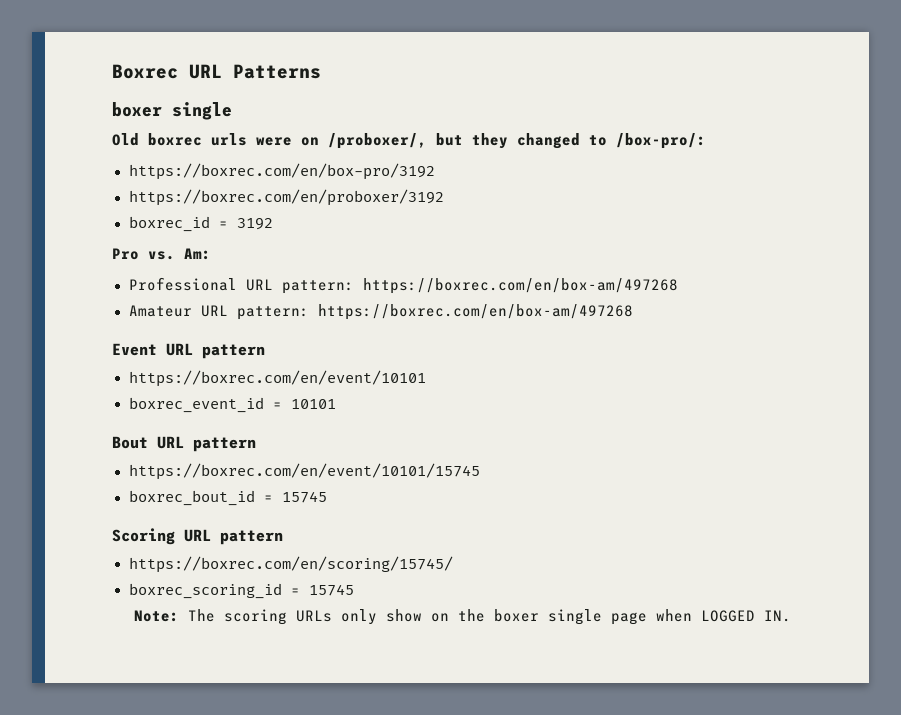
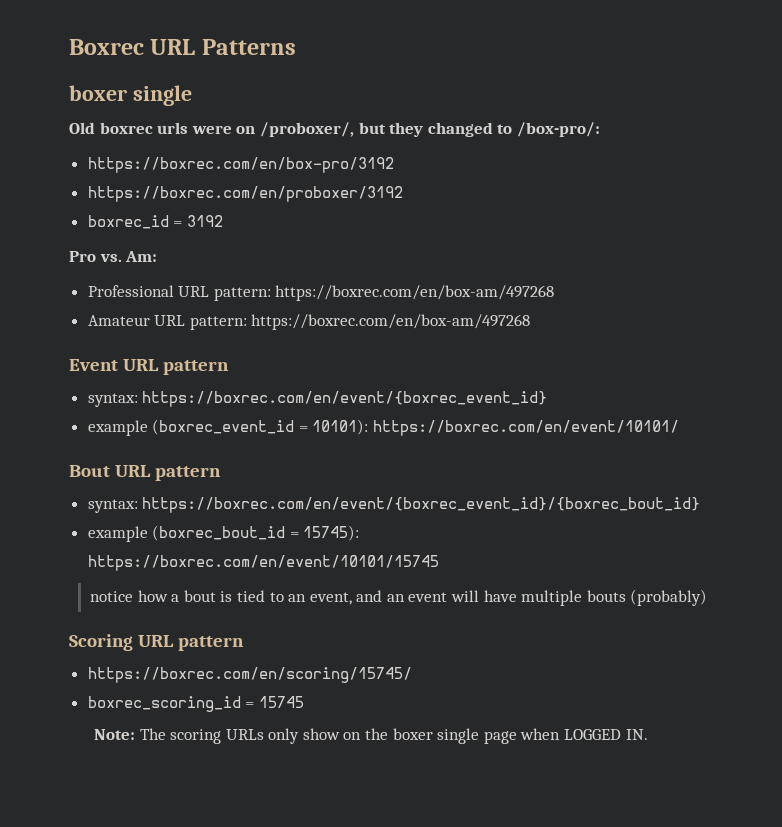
- https://boxrec.com/en/event/10101
- boxrec_event_id = 10101
+ syntax: https://boxrec.com/en/event/{boxrec_event_id}
+ example (boxrec_event_id = 10101): https://boxrec.com/en/event/10101/
  Bout URL pattern
- https://boxrec.com/en/event/10101/15745
- boxrec_bout_id = 15745
+ syntax: https://boxrec.com/en/event/{boxrec_event_id}/{boxrec_bout_id}
+ example (boxrec_bout_id = 15745): https://boxrec.com/en/event/10101/15745
+ notice how a bout is tied to an event, and an event will have multiple bouts (probably)

